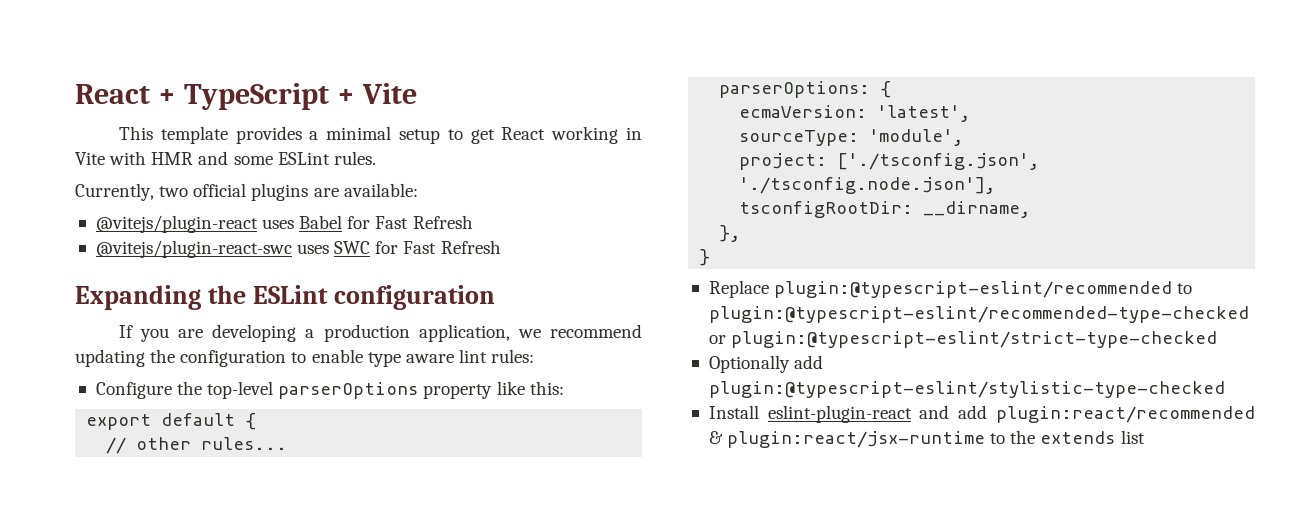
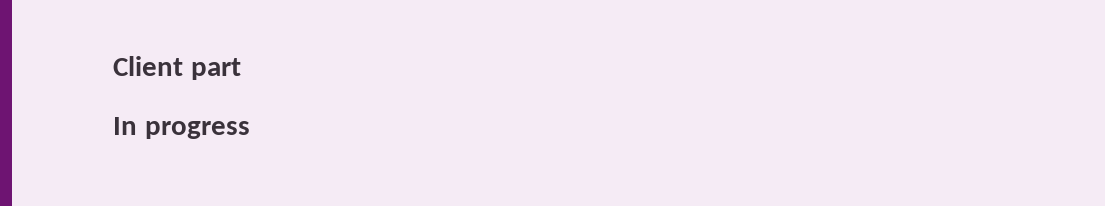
- React + TypeScript + Vite
- This template provides a minimal setup to get React working in Vite with HMR and some ESLint rules.
- Currently, two official plugins are available:
- @vitejs/plugin-react uses Babel for Fast Refresh
- @vitejs/plugin-react-swc uses SWC for Fast Refresh
- Expanding the ESLint configuration
- If you are developing a production application, we recommend updating the configuration to enable type aware lint rules:
- Configure the top-level parserOptions property like this:
- export default {
- // other rules...
- parserOptions: {
- ecmaVersion: 'latest',
- sourceType: 'module',
- project: ['./tsconfig.json', './tsconfig.node.json'],
- tsconfigRootDir: __dirname,
- },
- }
- Replace plugin:@typescript-eslint/recommended to plugin:@typescript-eslint/recommended-type-checked or plugin:@typescript-eslint/strict-type-checked
- Optionally add plugin:@typescript-eslint/stylistic-type-checked
- Install eslint-plugin-react and add plugin:react/recommended & plugin:react/jsx-runtime to the extends list
+ Client part
+ In progress

